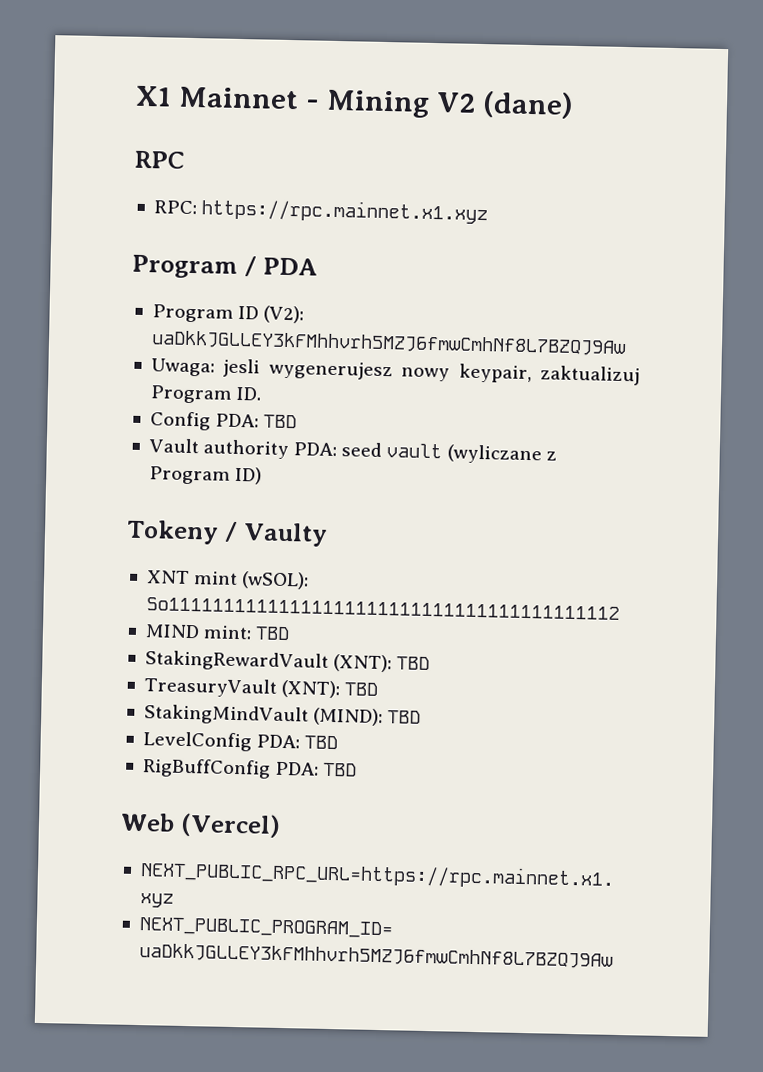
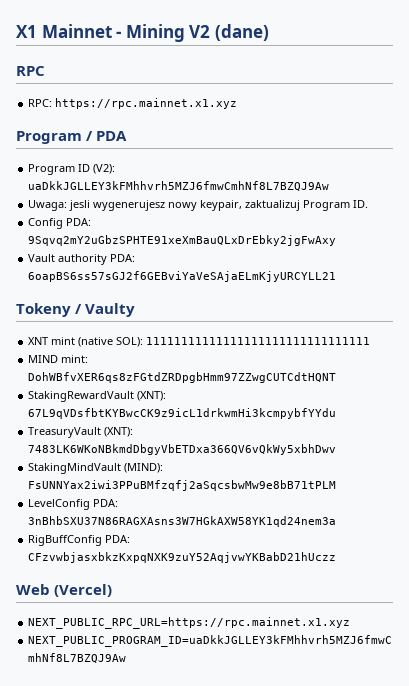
- Config PDA: TBD
+ Config PDA: 9Sqvq2mY2uGbzSPHTE91xeXmBauQLxDrEbky2jgFwAxy
- Vault authority PDA: seed vault (wyliczane z Program ID)
+ Vault authority PDA: 6oapBS6ss57sGJ2f6GEBviYaVeSAjaELmKjyURCYLL21
- XNT mint (wSOL): So11111111111111111111111111111111111111112
+ XNT mint (native SOL): 11111111111111111111111111111111
- MIND mint: TBD
+ MIND mint: DohWBfvXER6qs8zFGtdZRDpgbHmm97ZZwgCUTCdtHQNT
- StakingRewardVault (XNT): TBD
+ StakingRewardVault (XNT): 67L9qVDsfbtKYBwcCK9z9icL1drkwmHi3kcmpybfYYdu
- TreasuryVault (XNT): TBD
+ TreasuryVault (XNT): 7483LK6WKoNBkmdDbgyVbETDxa366QV6vQkWy5xbhDwv
- StakingMindVault (MIND): TBD
+ StakingMindVault (MIND): FsUNNYax2iwi3PPuBMfzqfj2aSqcsbwMw9e8bB71tPLM
- LevelConfig PDA: TBD
+ LevelConfig PDA: 3nBhbSXU37N86RAGXAsns3W7HGkAXW58YK1qd24nem3a
- RigBuffConfig PDA: TBD
+ RigBuffConfig PDA: CFzvwbjasxbkzKxpqNXK9zuY52AqjvwYKBabD21hUczz

